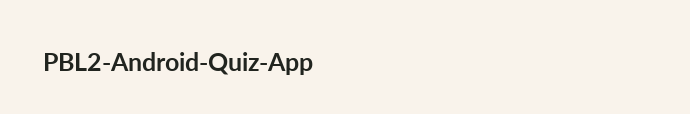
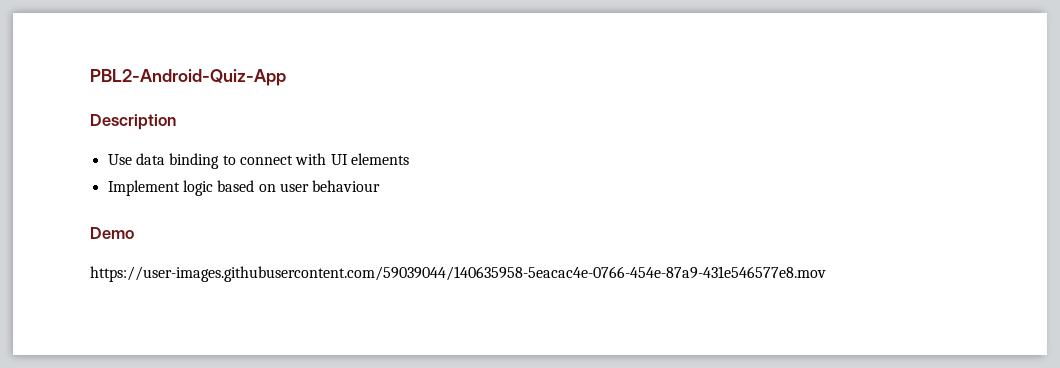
+ Description
+ Use data binding to connect with UI elements
+ Implement logic based on user behaviour
+ Demo
+ https://user-images.githubusercontent.com/59039044/140635958-5eacac4e-0766-454e-87a9-431e546577e8.mov

